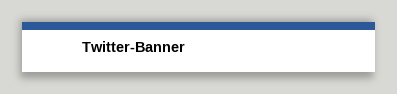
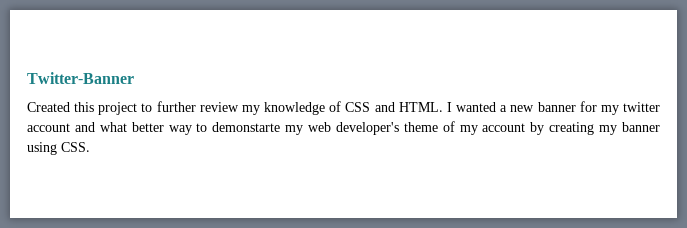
+ Created this project to further review my knowledge of CSS and HTML. I wanted a new banner for my twitter account and what better way to demonstarte my web developer's theme of my account by creating my banner using CSS.

